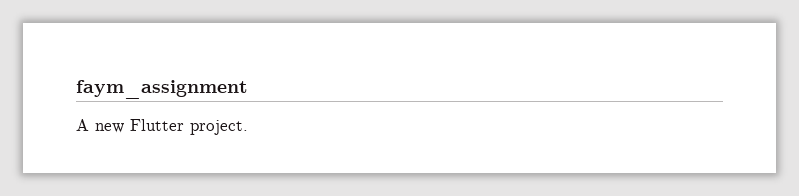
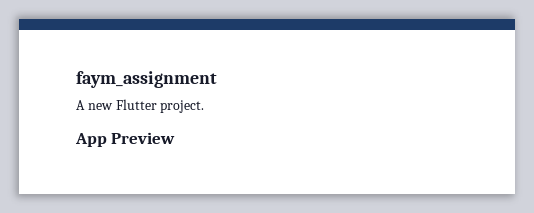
+ App Preview

